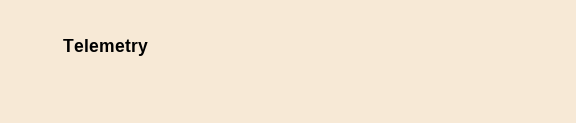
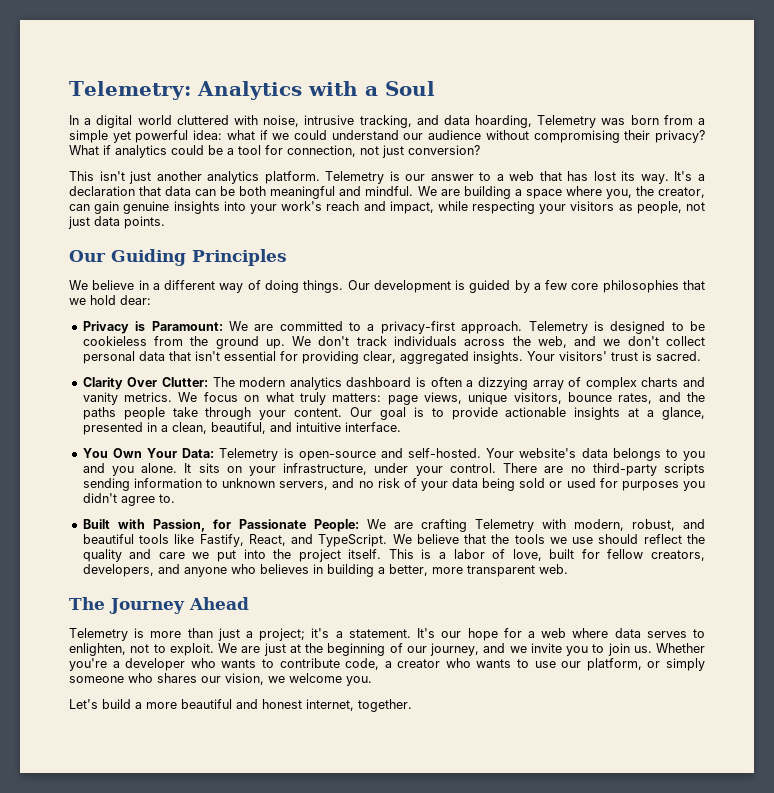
- Telemetry
+ Telemetry: Analytics with a Soul
+ In a digital world cluttered with noise, intrusive tracking, and data hoarding, Telemetry was born from a simple yet powerful idea: what if we could understand our audience without compromising their privacy? What if analytics could be a tool for connection, not just conversion?
+ This isn't just another analytics platform. Telemetry is our answer to a web that has lost its way. It's a declaration that data can be both meaningful and mindful. We are building a space where you, the creator, can gain genuine insights into your work's reach and impact, while respecting your visitors as people, not just data points.
+ Our Guiding Principles
+ We believe in a different way of doing things. Our development is guided by a few core philosophies that we hold dear:
+ Privacy is Paramount: We are committed to a privacy-first approach. Telemetry is designed to be cookieless from the ground up. We don't track individuals across the web, and we don't collect personal data that isn't essential for providing clear, aggregated insights. Your visitors' trust is sacred.
+ Clarity Over Clutter: The modern analytics dashboard is often a dizzying array of complex charts and vanity metrics. We focus on what truly matters: page views, unique visitors, bounce rates, and the paths people take through your content. Our goal is to provide actionable insights at a glance, presented in a clean, beautiful, and intuitive interface.
+ You Own Your Data: Telemetry is open-source and self-hosted. Your website's data belongs to you and you alone. It sits on your infrastructure, under your control. There are no third-party scripts sending information to unknown servers, and no risk of your data being sold or used for purposes you didn't agree to.
+ Built with Passion, for Passionate People: We are crafting Telemetry with modern, robust, and beautiful tools like Fastify, React, and TypeScript. We believe that the tools we use should reflect the quality and care we put into the project itself. This is a labor of love, built for fellow creators, developers, and anyone who believes in building a better, more transparent web.
+ The Journey Ahead
+ Telemetry is more than just a project; it's a statement. It's our hope for a web where data serves to enlighten, not to exploit. We are just at the beginning of our journey, and we invite you to join us. Whether you're a developer who wants to contribute code, a creator who wants to use our platform, or simply someone who shares our vision, we welcome you.
+ Let's build a more beautiful and honest internet, together.

